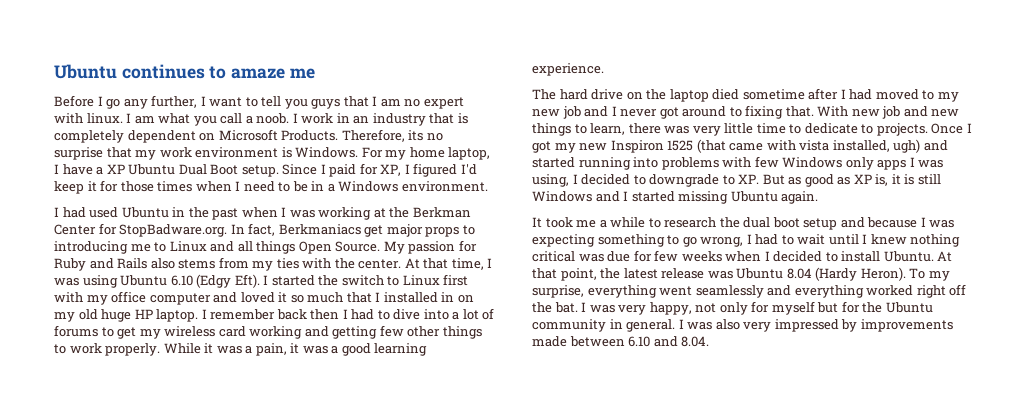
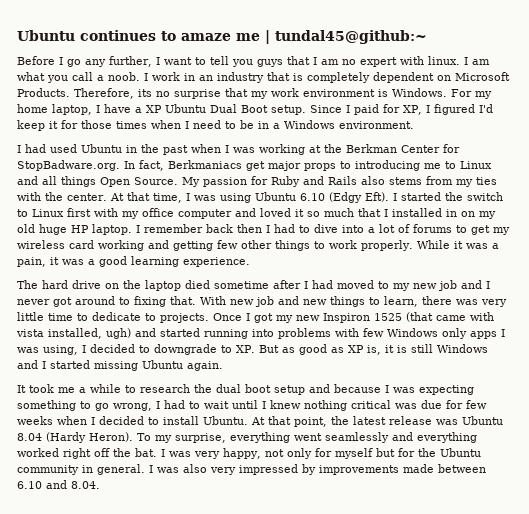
- Ubuntu continues to amaze me
+ Ubuntu continues to amaze me | tundal45@github:~

